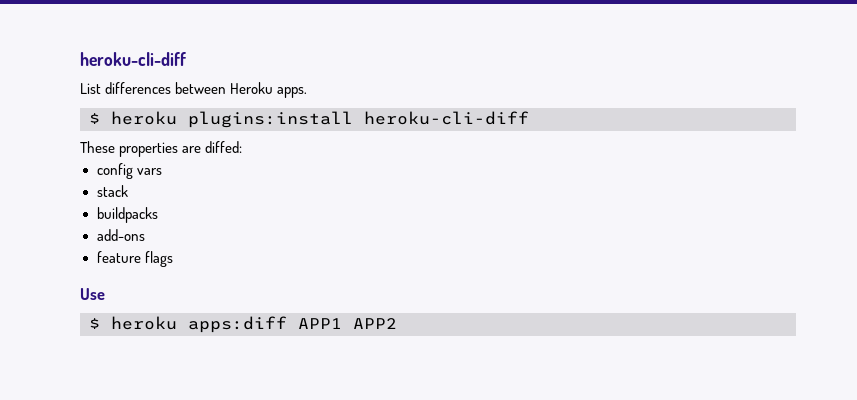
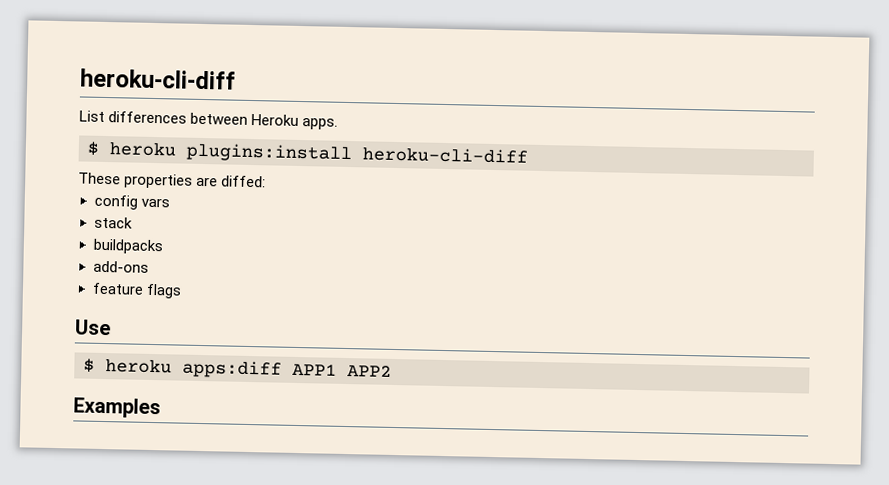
+ Examples

